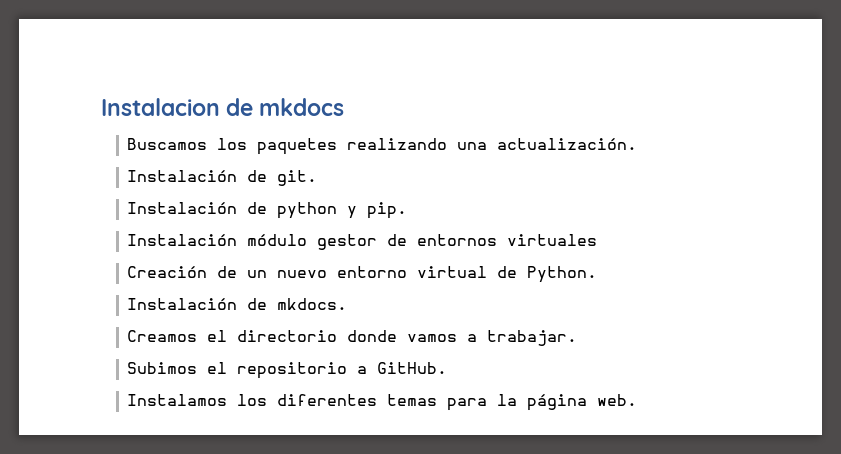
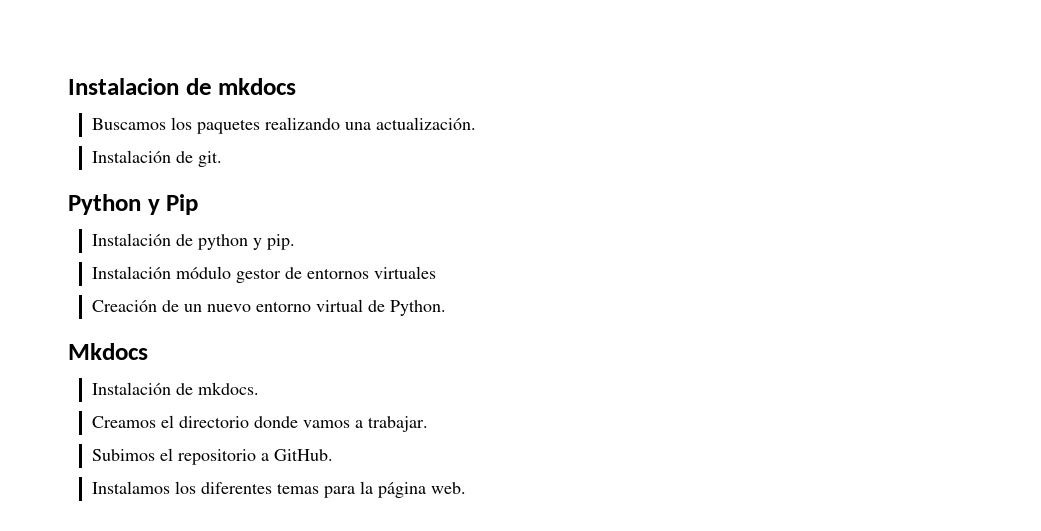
+ Python y Pip
+ Mkdocs

